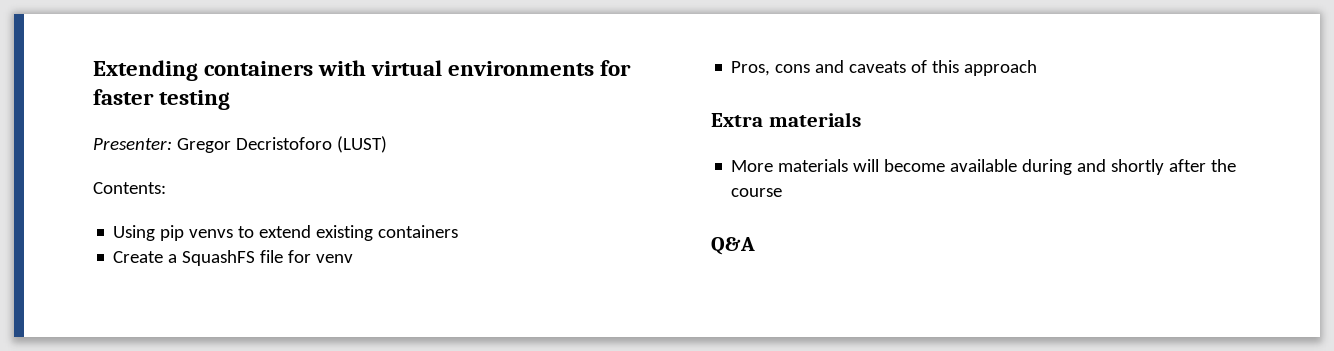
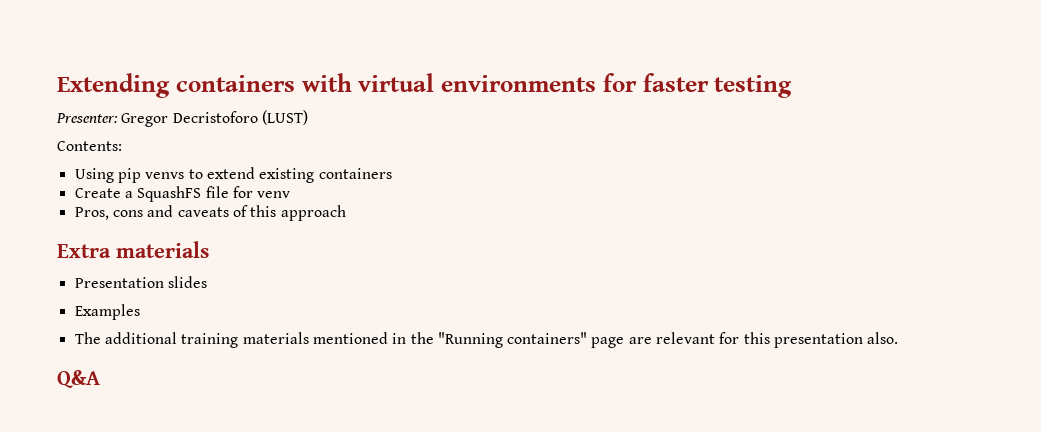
- More materials will become available during and shortly after the course
+ Presentation slides
+ Examples
+ The additional training materials mentioned in the "Running containers" page are relevant for this presentation also.

